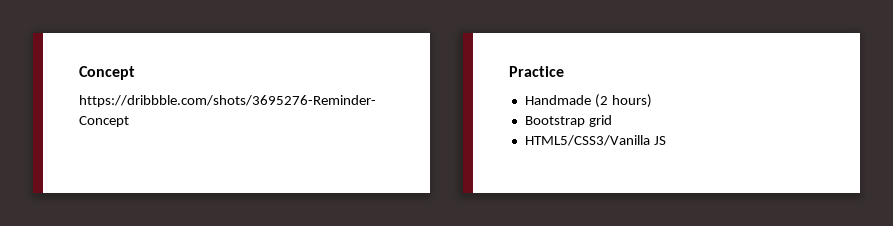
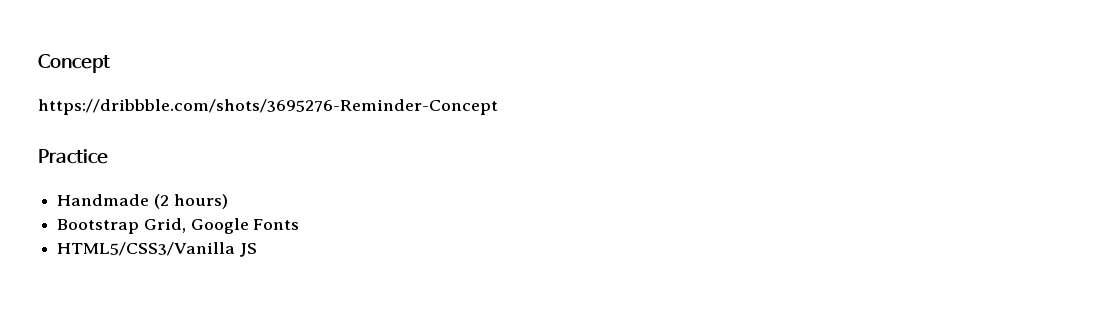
- Bootstrap grid
+ Bootstrap Grid, Google Fonts

